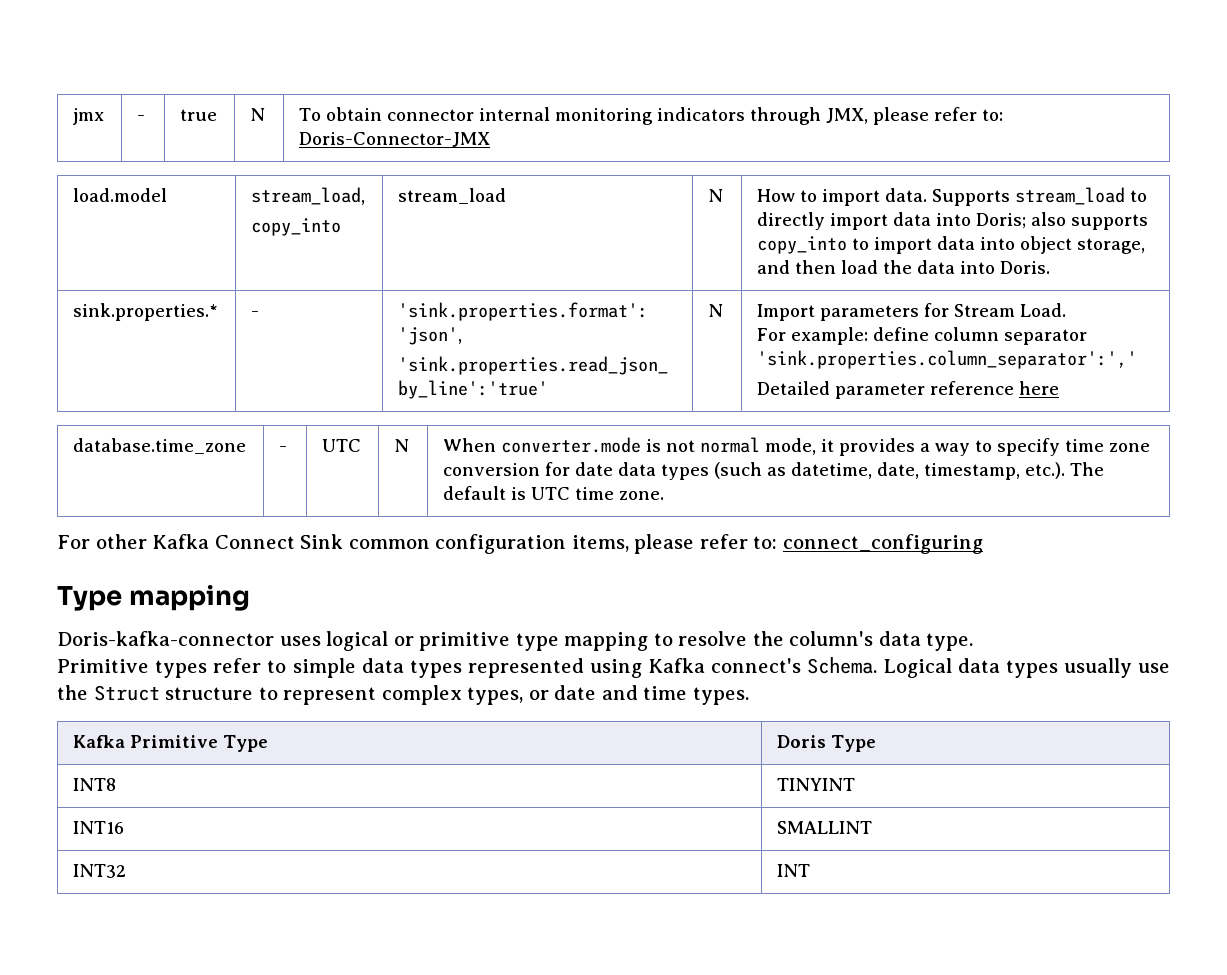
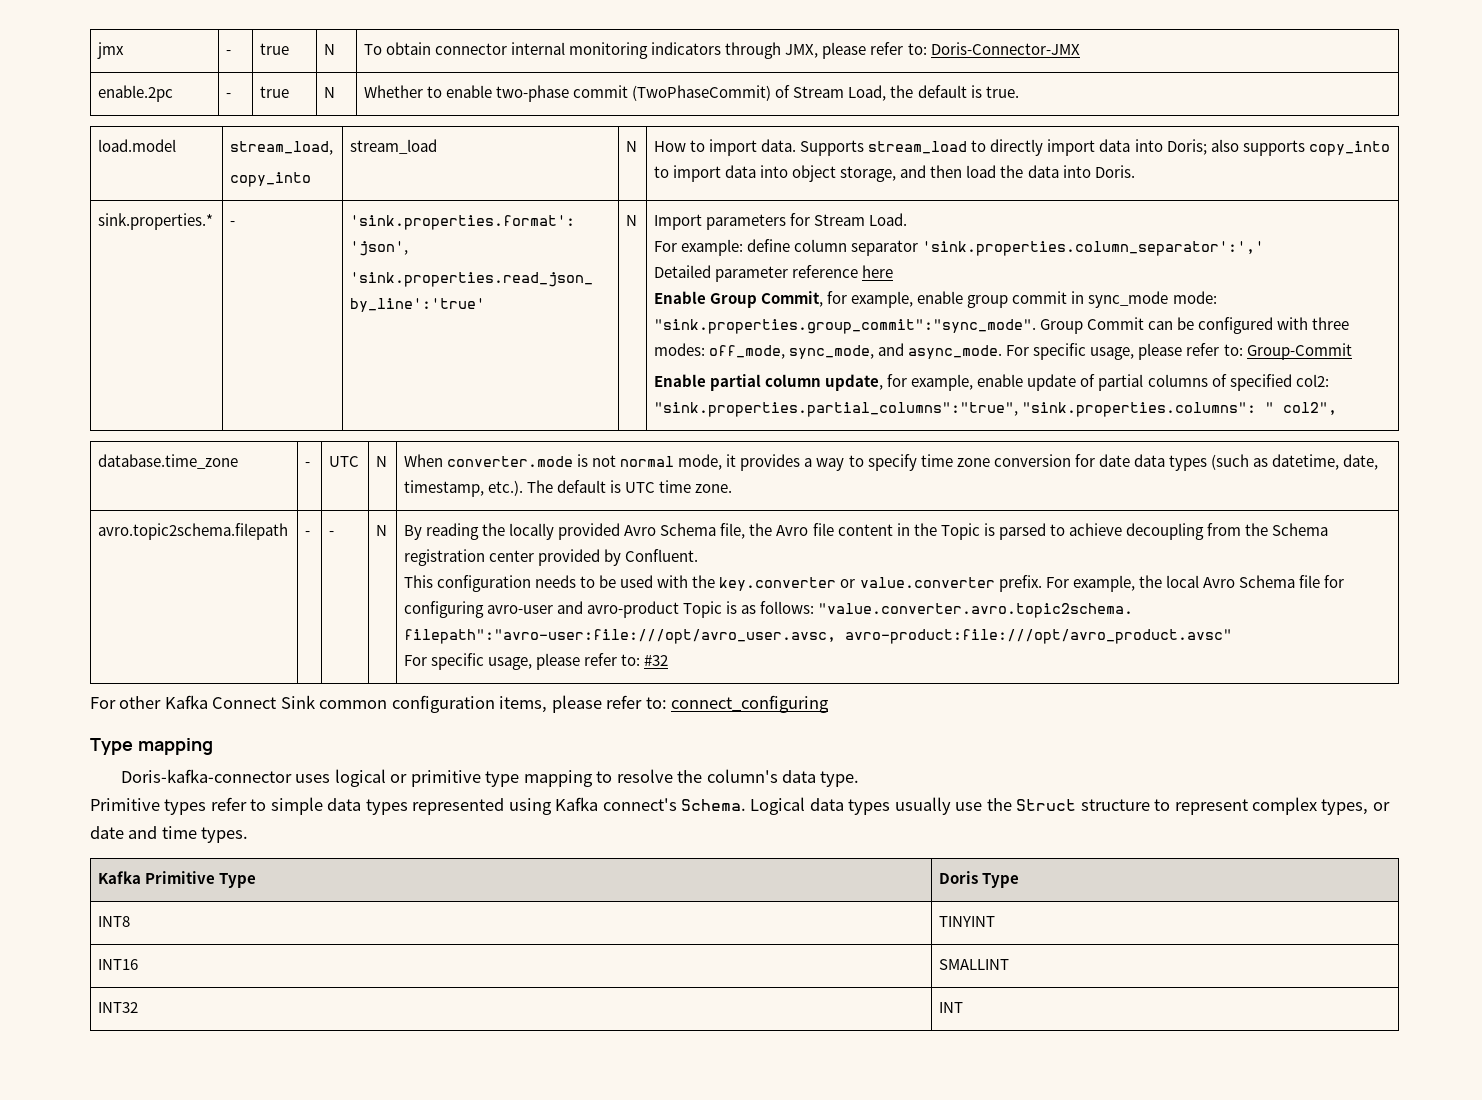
+ enable.2pc | - | true | N | Whether to enable two-phase commit (TwoPhaseCommit) of Stream Load, the default is true.
+ Enable Group Commit, for example, enable group commit in sync_mode mode: "sink.properties.group_commit":"sync_mode". Group Commit can be configured with three modes: off_mode, sync_mode, and async_mode. For specific usage, please refer to: Group-Commit
+ Enable partial column update, for example, enable update of partial columns of specified col2: "sink.properties.partial_columns":"true", "sink.properties.columns": " col2",
+ avro.topic2schema.filepath | - | - | N | By reading the locally provided Avro Schema file, the Avro file content in the Topic is parsed to achieve decoupling from the Schema registration center provided by Confluent.
+ This configuration needs to be used with the key.converter or value.converter prefix. For example, the local Avro Schema file for configuring avro-user and avro-product Topic is as follows: "value.converter.avro.topic2schema. filepath":"avro-user:file:///opt/avro_user.avsc, avro-product:file:///opt/avro_product.avsc"
+ For specific usage, please refer to: #32

